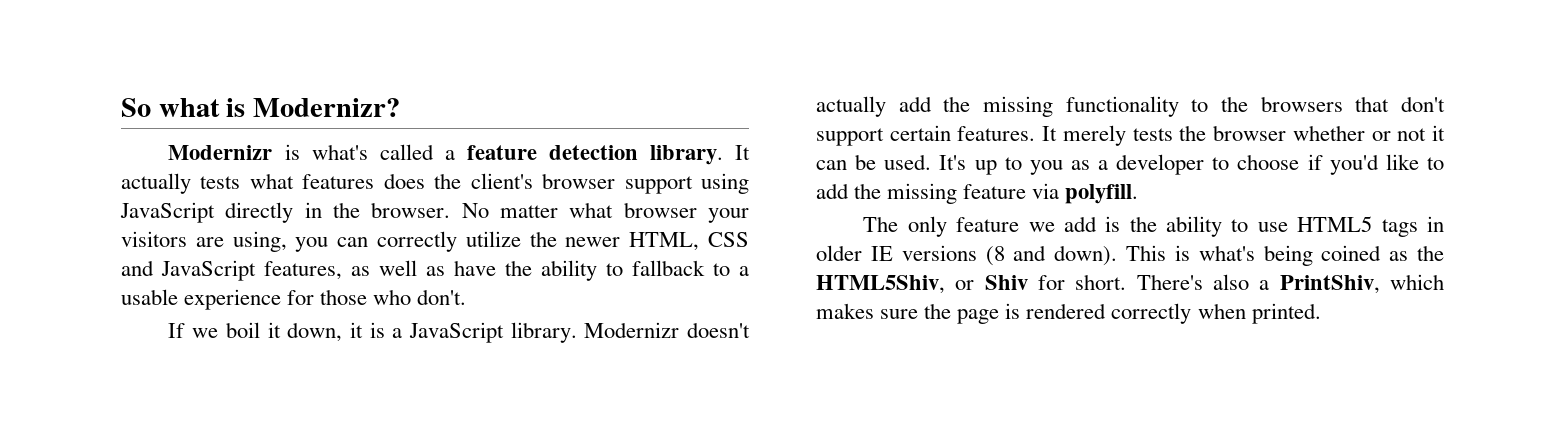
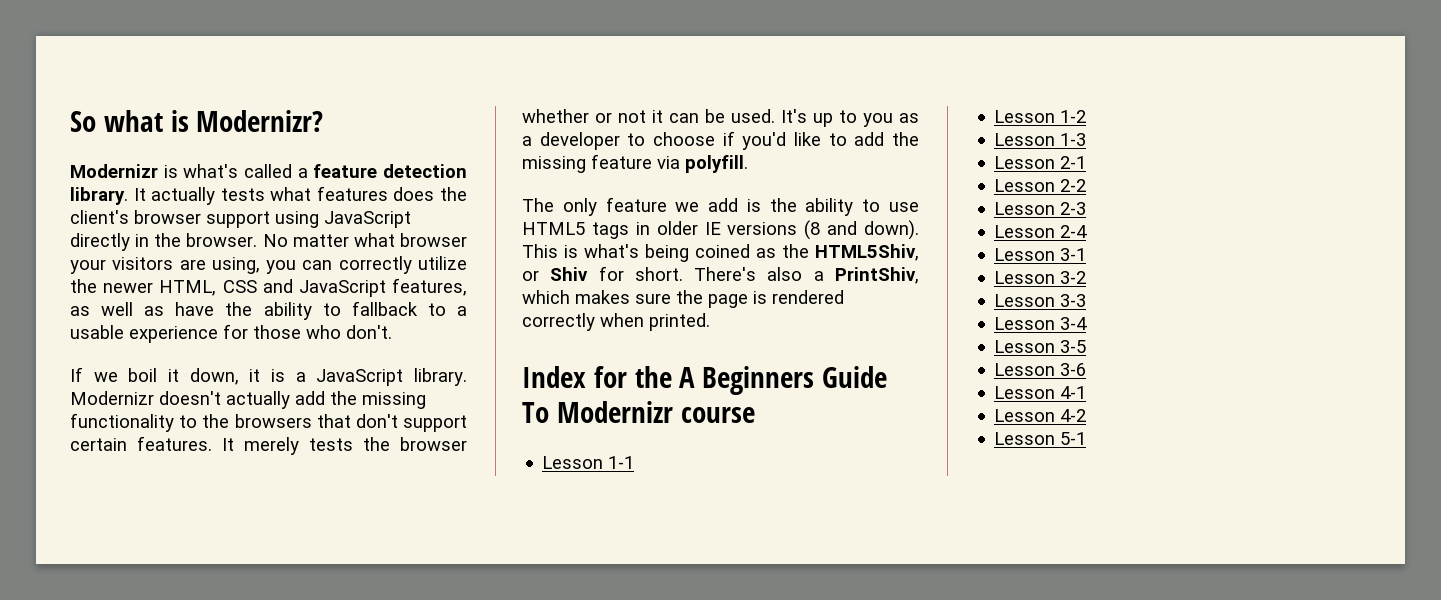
+ Index for the A Beginners Guide To Modernizr course
+ Lesson 1-1
+ Lesson 1-2
+ Lesson 1-3
+ Lesson 2-1
+ Lesson 2-2
+ Lesson 2-3
+ Lesson 2-4
+ Lesson 3-1
+ Lesson 3-2
+ Lesson 3-3
+ Lesson 3-4
+ Lesson 3-5
+ Lesson 3-6
+ Lesson 4-1
+ Lesson 4-2
+ Lesson 5-1

